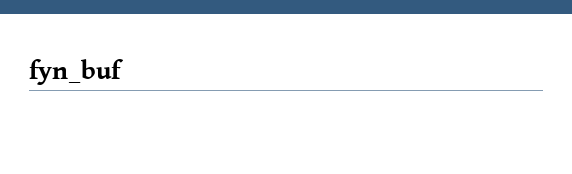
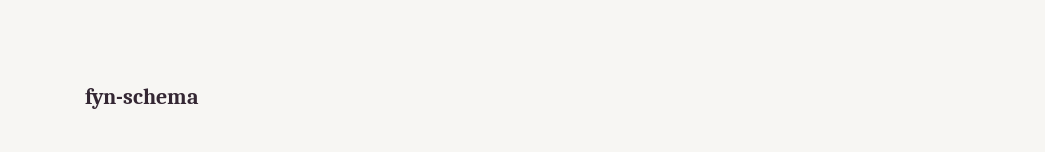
- fyn_buf
+ fyn-schema

